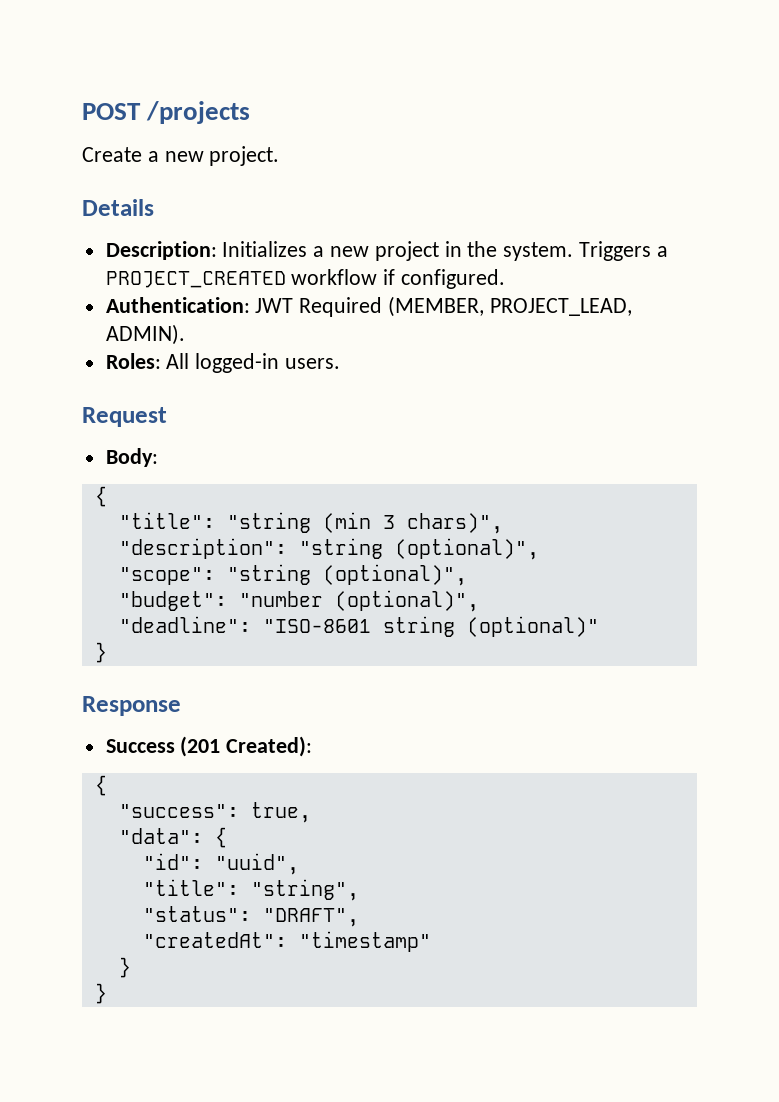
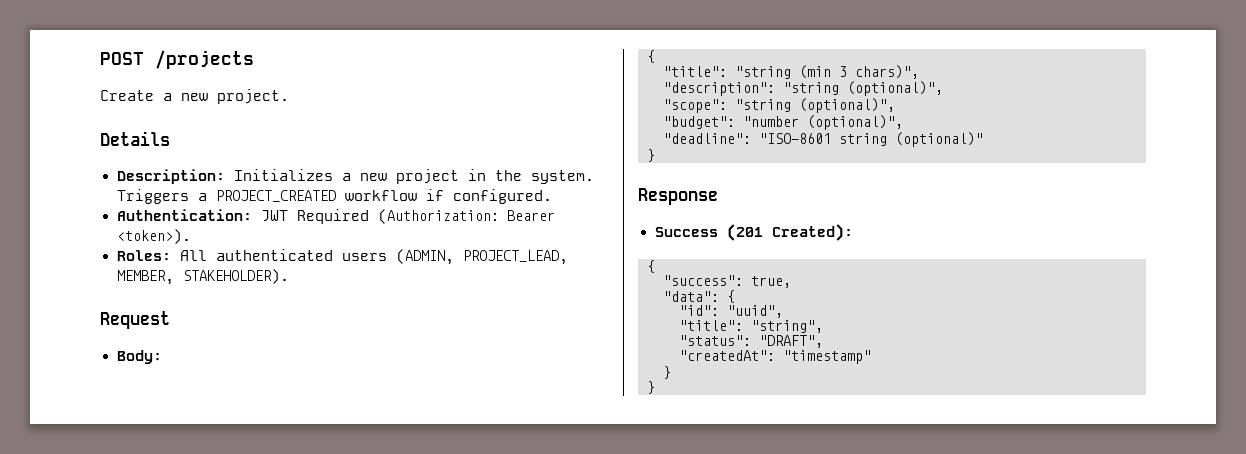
- Authentication: JWT Required (MEMBER, PROJECT_LEAD, ADMIN).
+ Authentication: JWT Required (Authorization: Bearer <token>).
- Roles: All logged-in users.
+ Roles: All authenticated users (ADMIN, PROJECT_LEAD, MEMBER, STAKEHOLDER).

